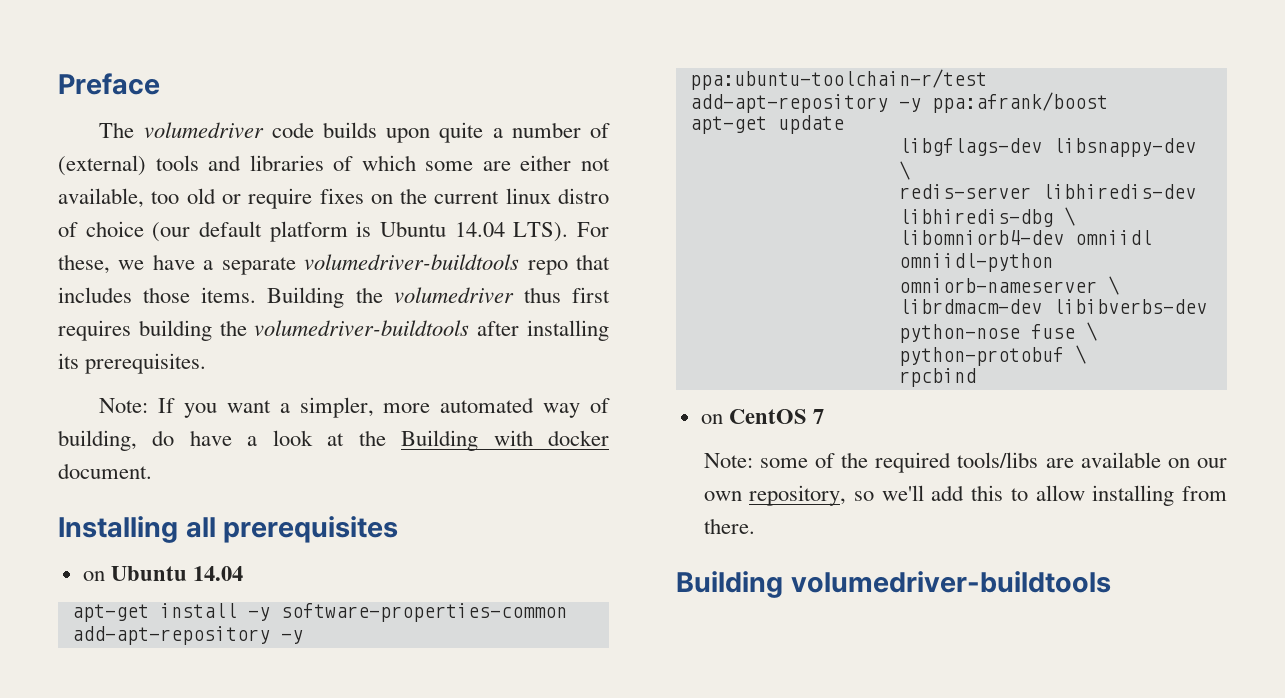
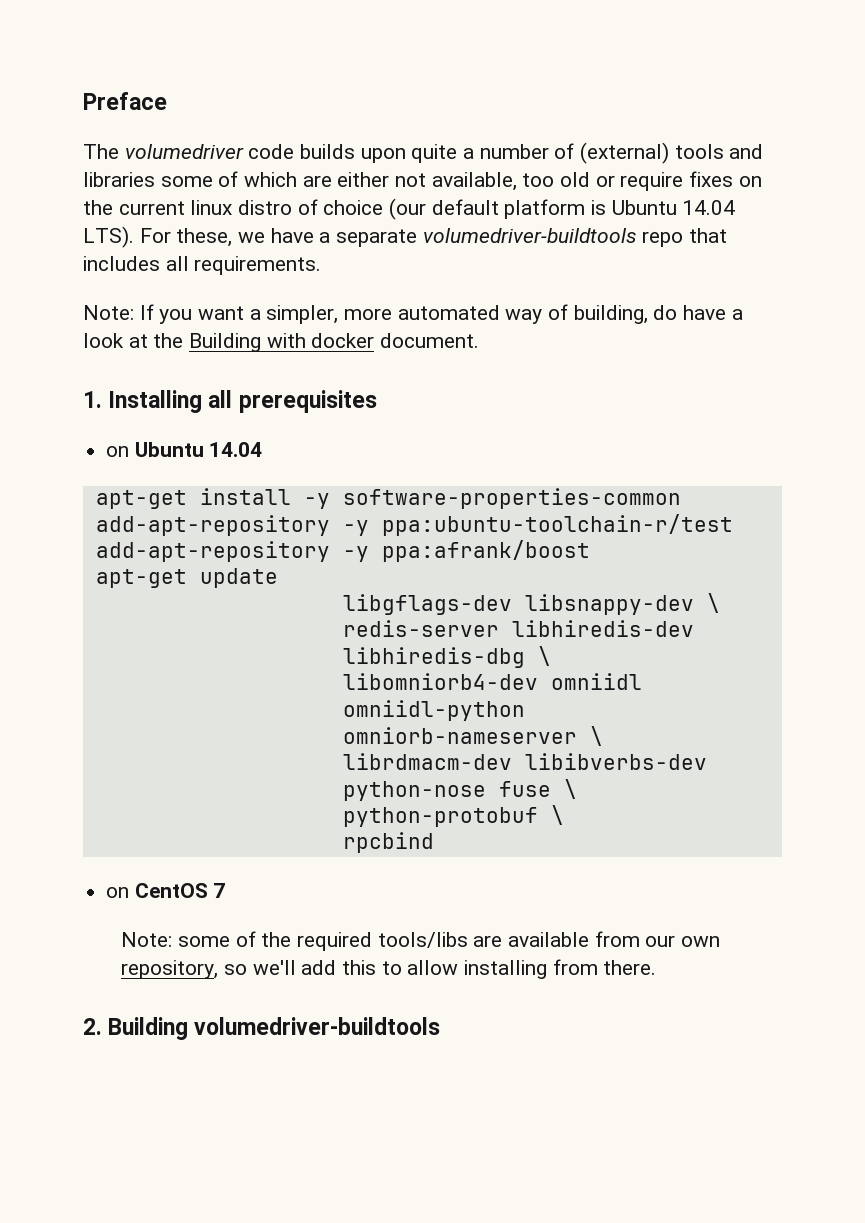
- The volumedriver code builds upon quite a number of (external) tools and libraries of which some are either not available, too old or require fixes on the current linux distro of choice (our default platform is Ubuntu 14.04 LTS).
+ The volumedriver code builds upon quite a number of (external) tools and libraries some of which are either not available, too old or require fixes on the current linux distro of choice (our default platform is Ubuntu 14.04 LTS).
- For these, we have a separate volumedriver-buildtools repo that includes those items. Building the volumedriver thus first requires building the volumedriver-buildtools after installing its prerequisites.
+ For these, we have a separate volumedriver-buildtools repo that includes all requirements.
- Installing all prerequisites
+ 1. Installing all prerequisites
- Note: some of the required tools/libs are available on our own repository, so we'll add this to allow installing from there.
+ Note: some of the required tools/libs are available from our own repository, so we'll add this to allow installing from there.
- Building volumedriver-buildtools
+ 2. Building volumedriver-buildtools

